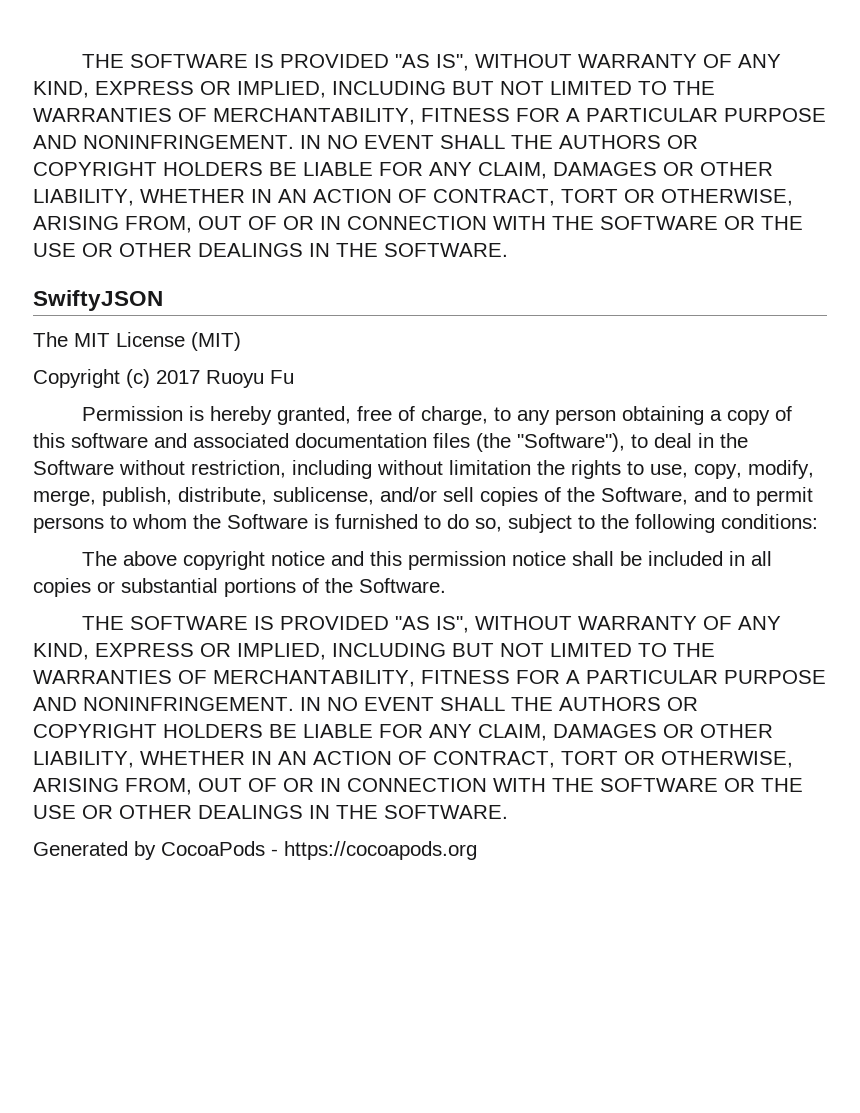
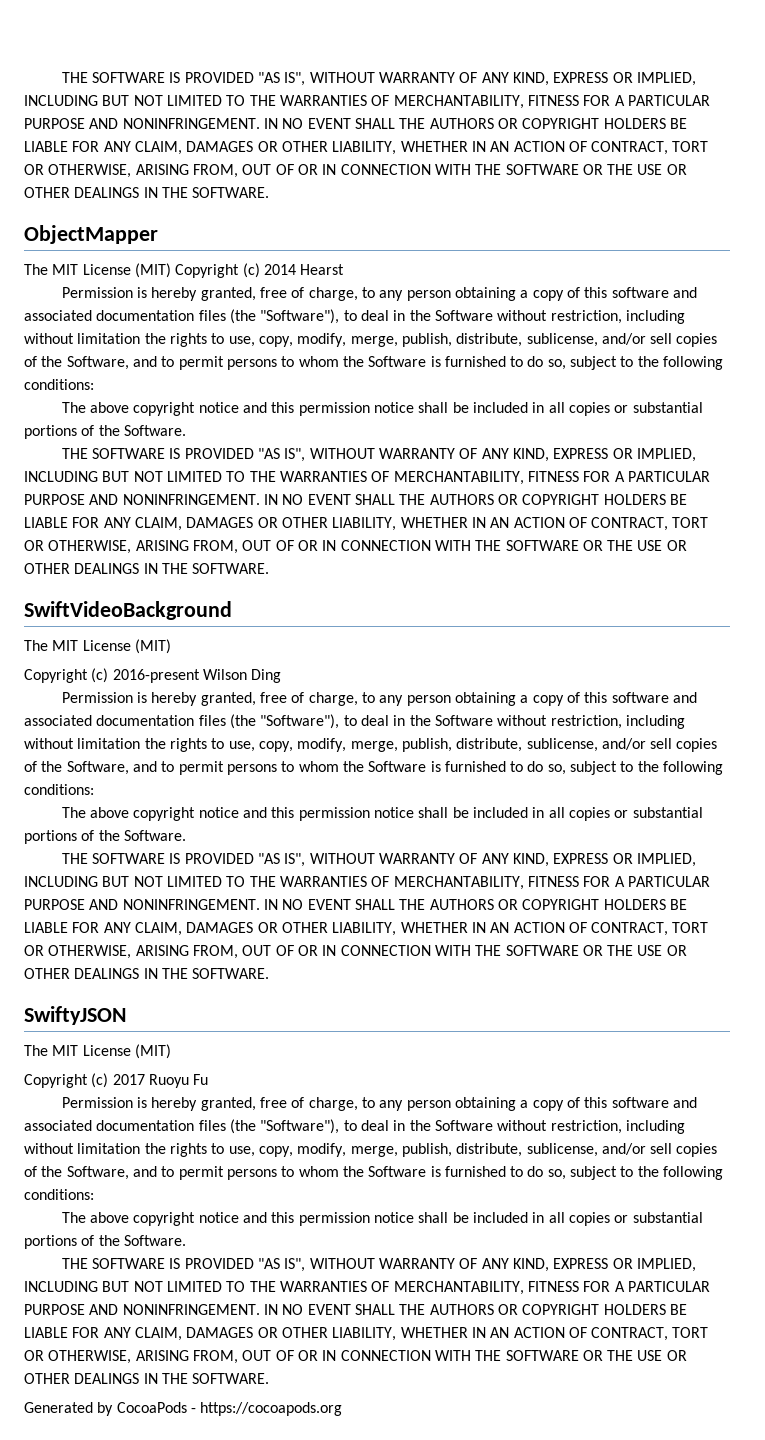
+ ObjectMapper
+ The MIT License (MIT) Copyright (c) 2014 Hearst
+ Permission is hereby granted, free of charge, to any person obtaining a copy of this software and associated documentation files (the "Software"), to deal in the Software without restriction, including without limitation the rights to use, copy, modify, merge, publish, distribute, sublicense, and/or sell copies of the Software, and to permit persons to whom the Software is furnished to do so, subject to the following conditions:
+ The above copyright notice and this permission notice shall be included in all copies or substantial portions of the Software.
+ THE SOFTWARE IS PROVIDED "AS IS", WITHOUT WARRANTY OF ANY KIND, EXPRESS OR IMPLIED, INCLUDING BUT NOT LIMITED TO THE WARRANTIES OF MERCHANTABILITY, FITNESS FOR A PARTICULAR PURPOSE AND NONINFRINGEMENT. IN NO EVENT SHALL THE AUTHORS OR COPYRIGHT HOLDERS BE LIABLE FOR ANY CLAIM, DAMAGES OR OTHER LIABILITY, WHETHER IN AN ACTION OF CONTRACT, TORT OR OTHERWISE, ARISING FROM, OUT OF OR IN CONNECTION WITH THE SOFTWARE OR THE USE OR OTHER DEALINGS IN THE SOFTWARE.
+ SwiftVideoBackground
+ The MIT License (MIT)
+ Copyright (c) 2016-present Wilson Ding
+ Permission is hereby granted, free of charge, to any person obtaining a copy of this software and associated documentation files (the "Software"), to deal in the Software without restriction, including without limitation the rights to use, copy, modify, merge, publish, distribute, sublicense, and/or sell copies of the Software, and to permit persons to whom the Software is furnished to do so, subject to the following conditions:
+ The above copyright notice and this permission notice shall be included in all copies or substantial portions of the Software.
+ THE SOFTWARE IS PROVIDED "AS IS", WITHOUT WARRANTY OF ANY KIND, EXPRESS OR IMPLIED, INCLUDING BUT NOT LIMITED TO THE WARRANTIES OF MERCHANTABILITY, FITNESS FOR A PARTICULAR PURPOSE AND NONINFRINGEMENT. IN NO EVENT SHALL THE AUTHORS OR COPYRIGHT HOLDERS BE LIABLE FOR ANY CLAIM, DAMAGES OR OTHER LIABILITY, WHETHER IN AN ACTION OF CONTRACT, TORT OR OTHERWISE, ARISING FROM, OUT OF OR IN CONNECTION WITH THE SOFTWARE OR THE USE OR OTHER DEALINGS IN THE SOFTWARE.

